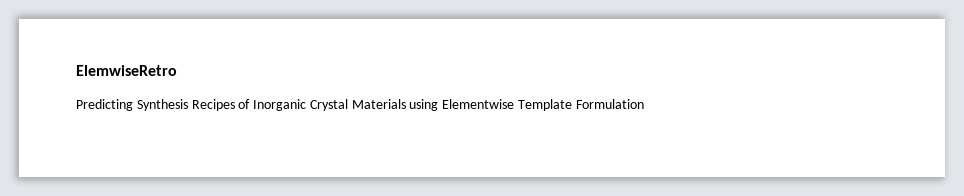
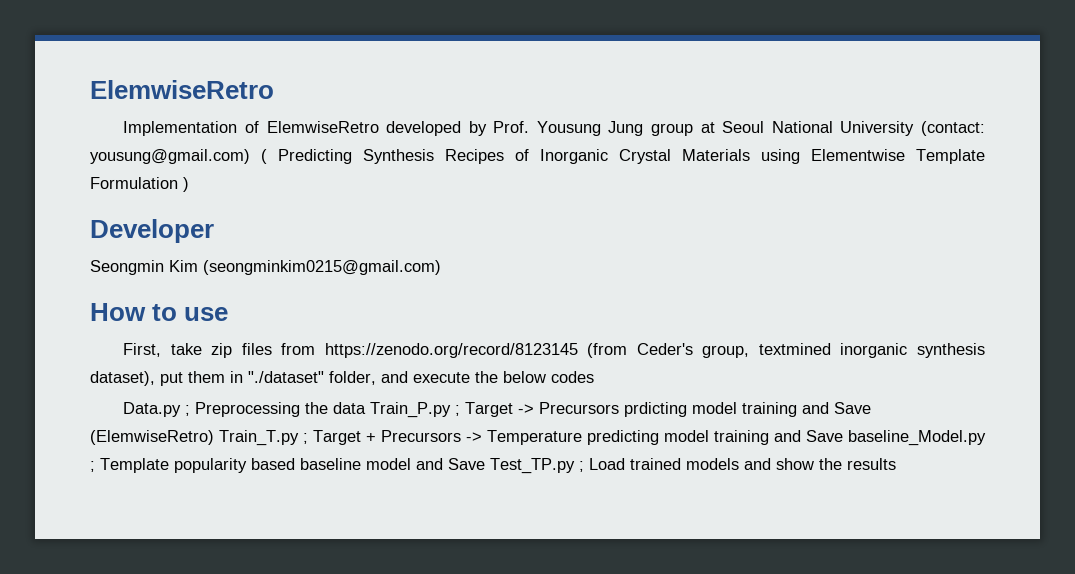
- Predicting Synthesis Recipes of Inorganic Crystal Materials using Elementwise Template Formulation
+ Implementation of ElemwiseRetro developed by Prof. Yousung Jung group at Seoul National University (contact: yousung@gmail.com) ( Predicting Synthesis Recipes of Inorganic Crystal Materials using Elementwise Template Formulation )
+ Developer
+ Seongmin Kim (seongminkim0215@gmail.com)
+ How to use
+ First, take zip files from https://zenodo.org/record/8123145 (from Ceder's group, textmined inorganic synthesis dataset), put them in "./dataset" folder, and execute the below codes
+ Data.py ; Preprocessing the data Train_P.py ; Target -> Precursors prdicting model training and Save (ElemwiseRetro) Train_T.py ; Target + Precursors -> Temperature predicting model training and Save baseline_Model.py ; Template popularity based baseline model and Save Test_TP.py ; Load trained models and show the results

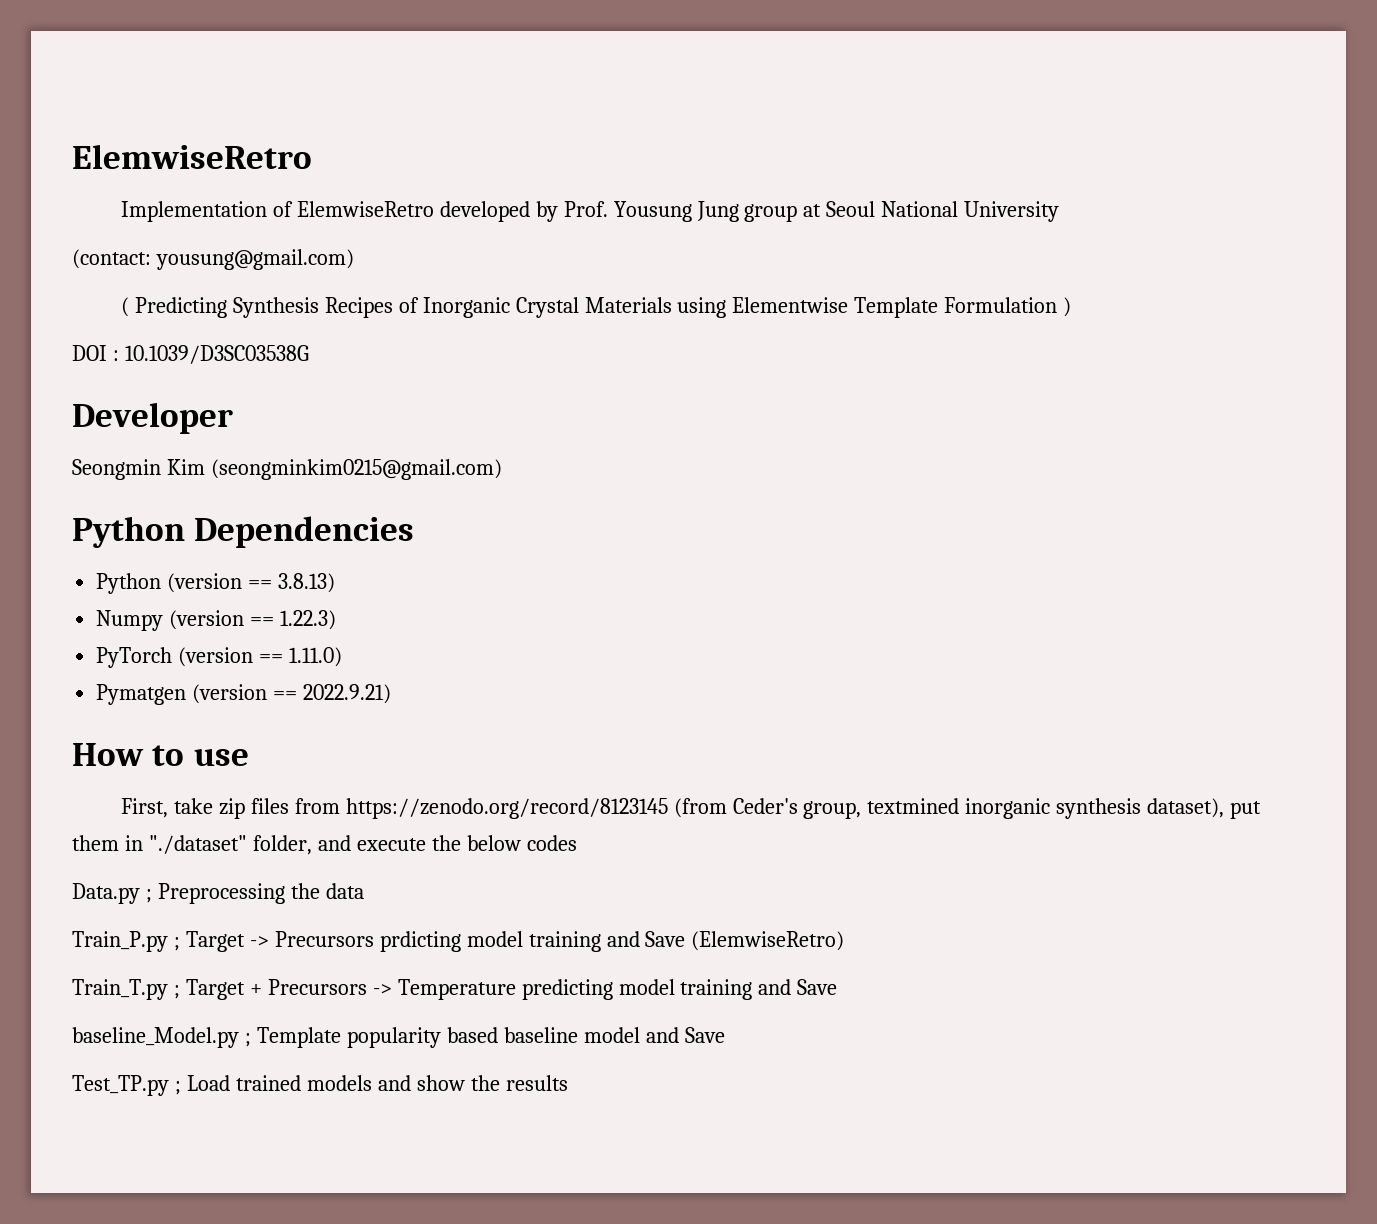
- Implementation of ElemwiseRetro developed by Prof. Yousung Jung group at Seoul National University (contact: yousung@gmail.com) ( Predicting Synthesis Recipes of Inorganic Crystal Materials using Elementwise Template Formulation )
+ Implementation of ElemwiseRetro developed by Prof. Yousung Jung group at Seoul National University
+ (contact: yousung@gmail.com)
+ ( Predicting Synthesis Recipes of Inorganic Crystal Materials using Elementwise Template Formulation )
+ DOI : 10.1039/D3SC03538G
+ Python Dependencies
+ Python (version == 3.8.13)
+ Numpy (version == 1.22.3)
+ PyTorch (version == 1.11.0)
+ Pymatgen (version == 2022.9.21)
- Data.py ; Preprocessing the data Train_P.py ; Target -> Precursors prdicting model training and Save (ElemwiseRetro) Train_T.py ; Target + Precursors -> Temperature predicting model training and Save baseline_Model.py ; Template popularity based baseline model and Save Test_TP.py ; Load trained models and show the results
+ Data.py ; Preprocessing the data
+ Train_P.py ; Target -> Precursors prdicting model training and Save (ElemwiseRetro)
+ Train_T.py ; Target + Precursors -> Temperature predicting model training and Save
+ baseline_Model.py ; Template popularity based baseline model and Save
+ Test_TP.py ; Load trained models and show the results

